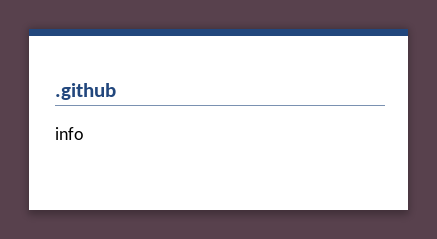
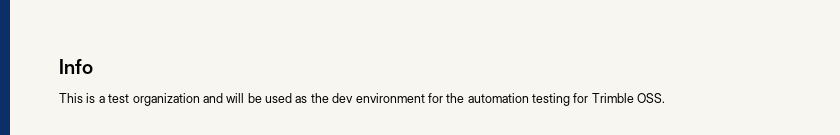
- .github
- info
+ Info
+ This is a test organization and will be used as the dev environment for the automation testing for Trimble OSS.

